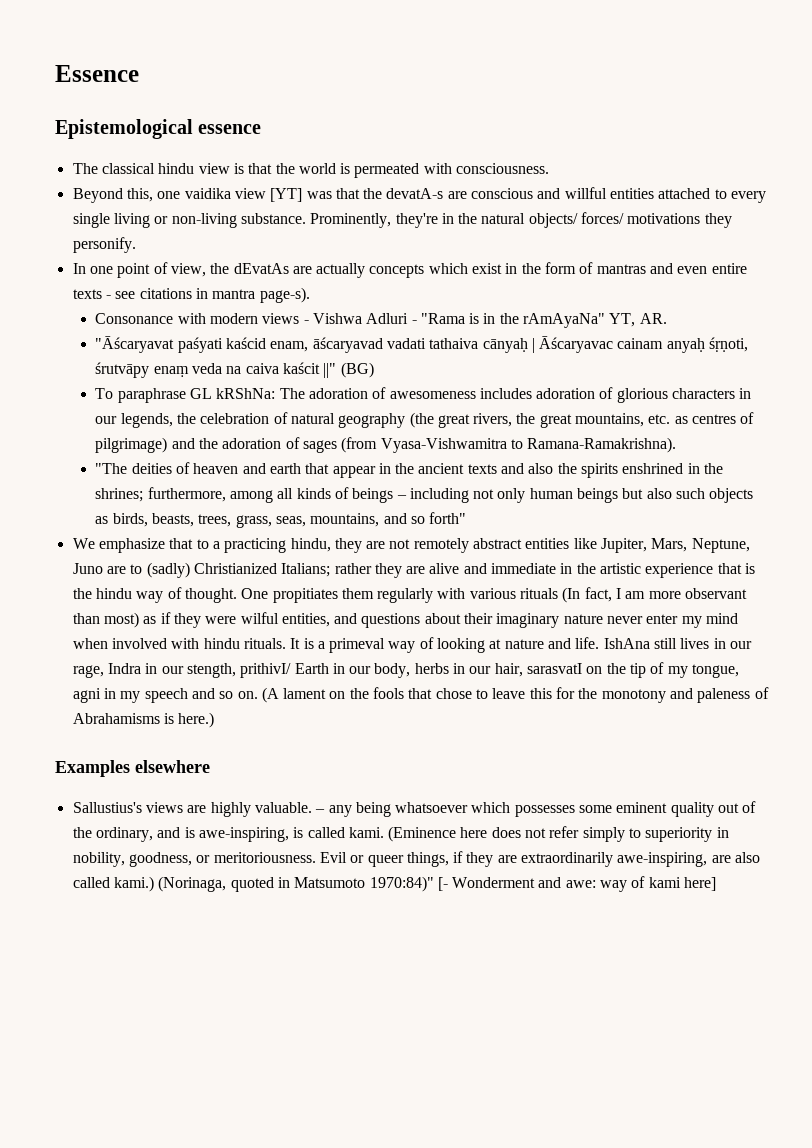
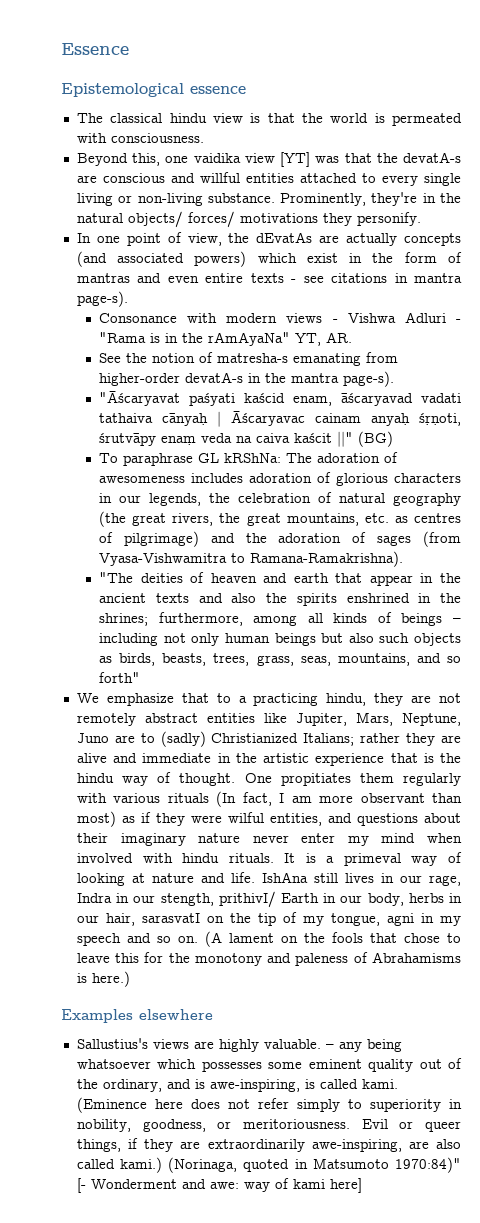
- In one point of view, the dEvatAs are actually concepts which exist in the form of mantras and even entire texts - see citations in mantra page-s).
+ In one point of view, the dEvatAs are actually concepts (and associated powers) which exist in the form of mantras and even entire texts - see citations in mantra page-s).
+ See the notion of matresha-s emanating from higher-order devatA-s in the mantra page-s).

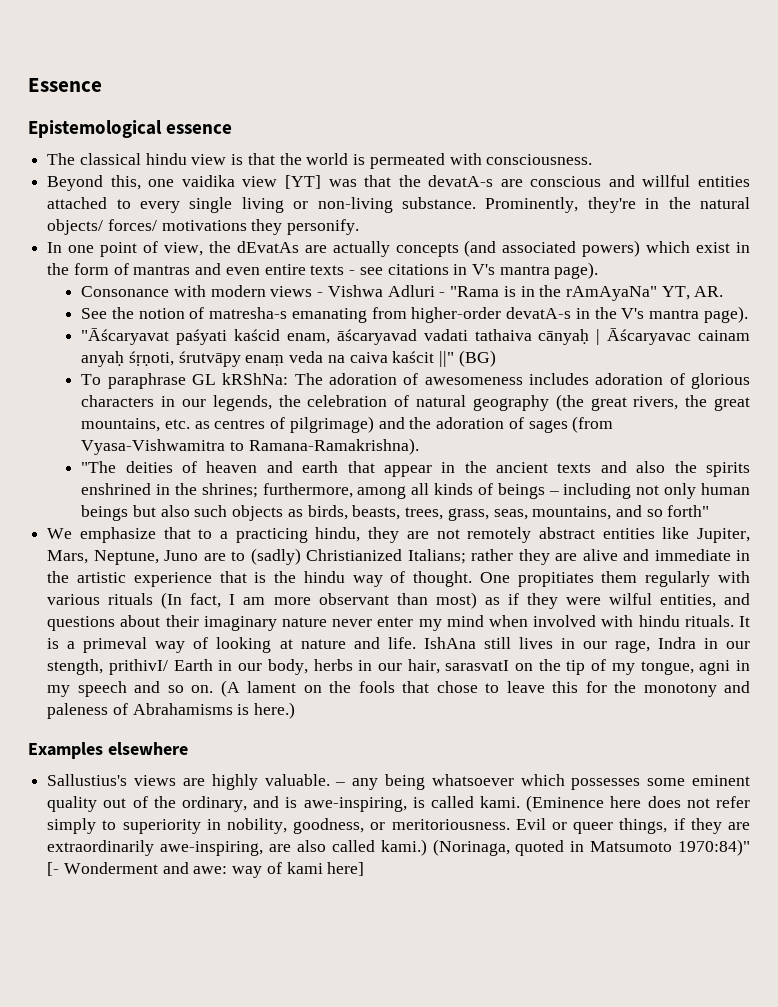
- In one point of view, the dEvatAs are actually concepts (and associated powers) which exist in the form of mantras and even entire texts - see citations in mantra page-s).
+ In one point of view, the dEvatAs are actually concepts (and associated powers) which exist in the form of mantras and even entire texts - see citations in V's mantra page).
- See the notion of matresha-s emanating from higher-order devatA-s in the mantra page-s).
+ See the notion of matresha-s emanating from higher-order devatA-s in the V's mantra page).

